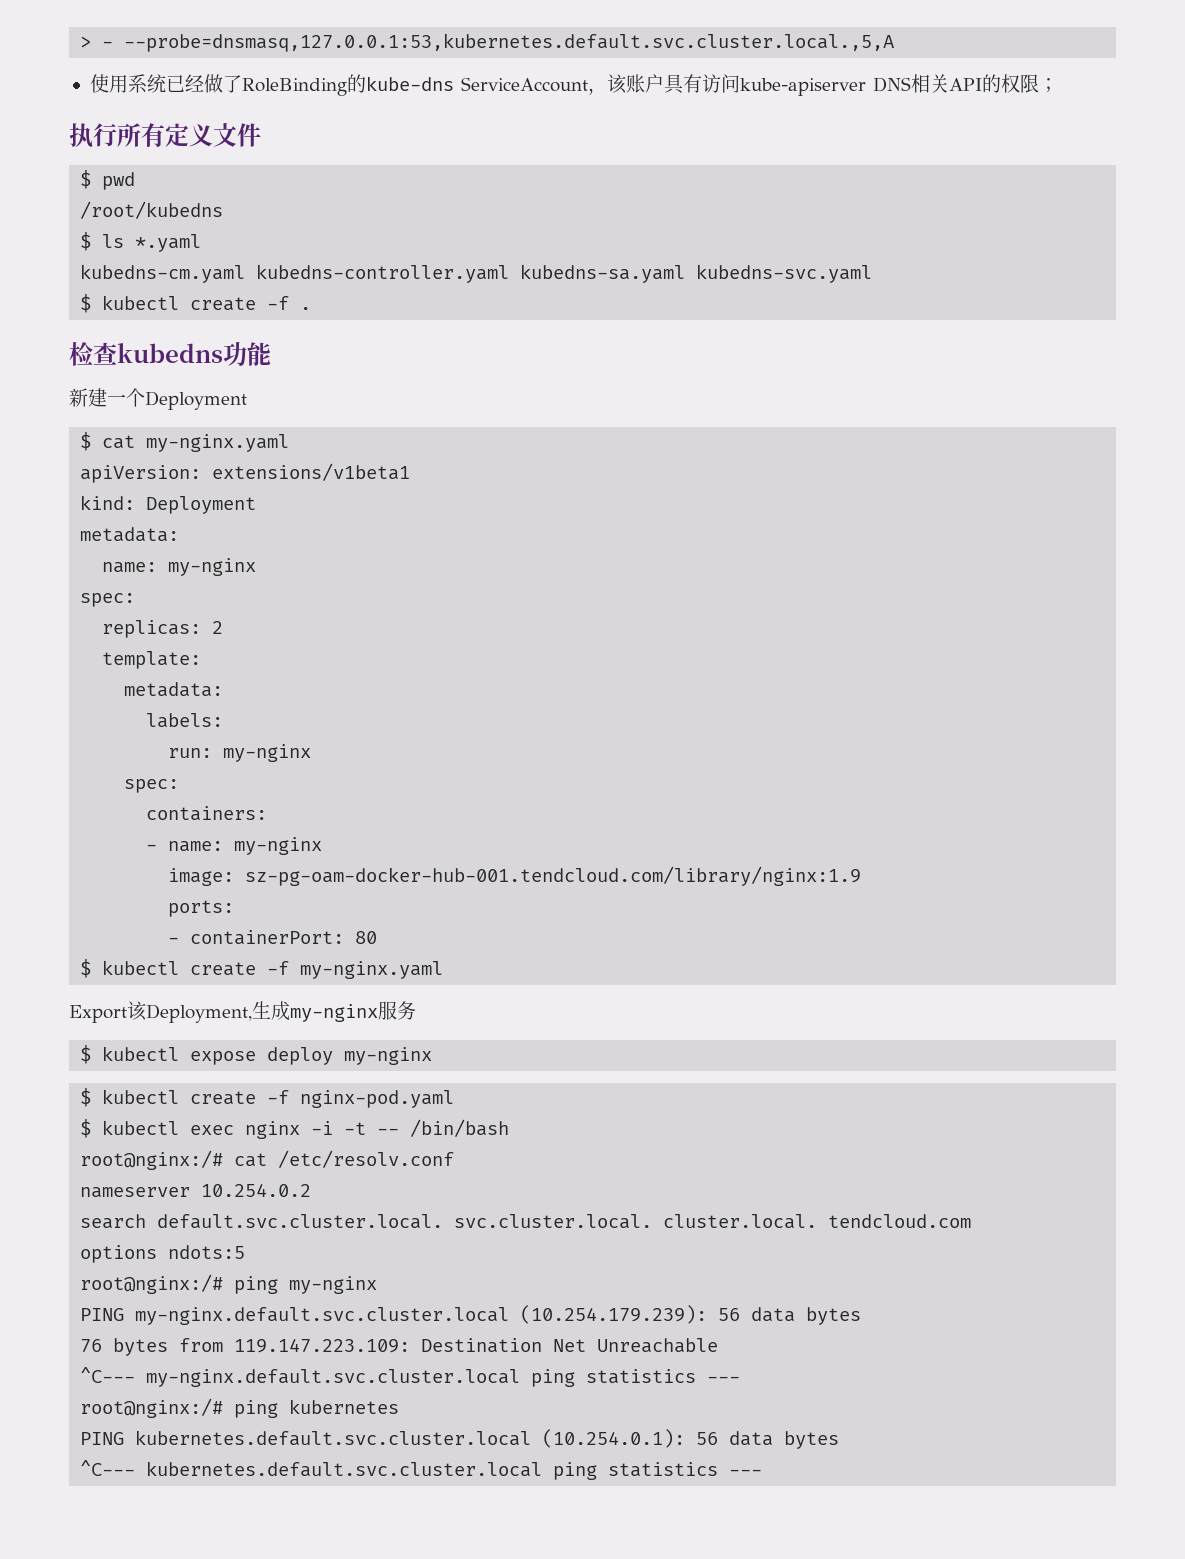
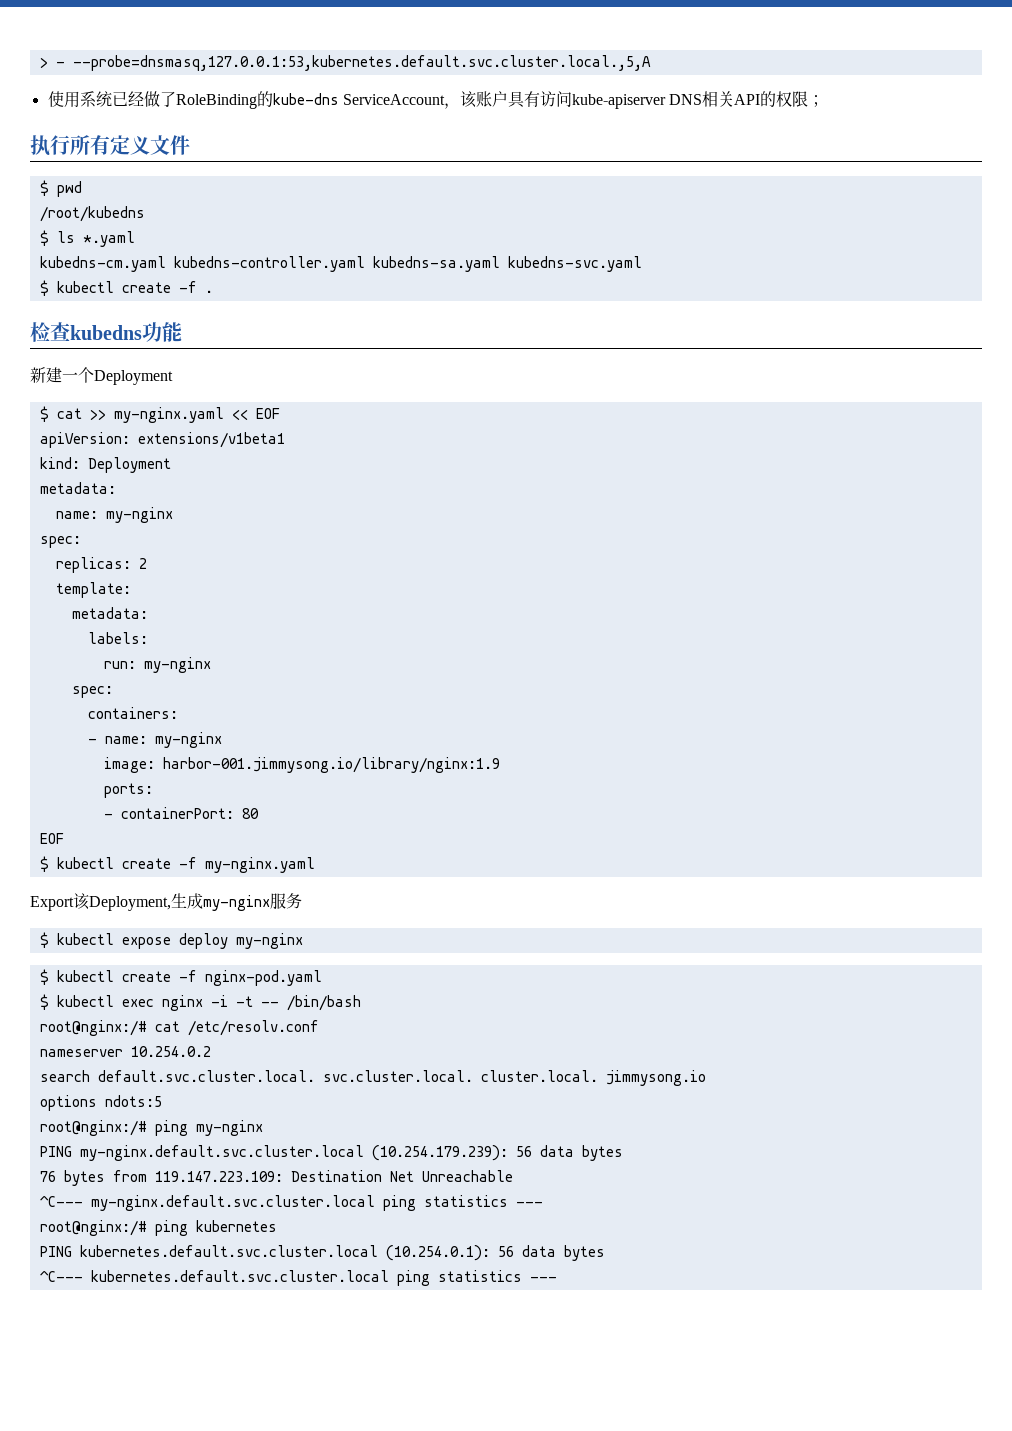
- $ cat my-nginx.yaml
+ $ cat >> my-nginx.yaml << EOF
- image: sz-pg-oam-docker-hub-001.tendcloud.com/library/nginx:1.9
+ image: harbor-001.jimmysong.io/library/nginx:1.9
  - containerPort: 80
+ EOF
- search default.svc.cluster.local. svc.cluster.local. cluster.local. tendcloud.com
+ search default.svc.cluster.local. svc.cluster.local. cluster.local. jimmysong.io

